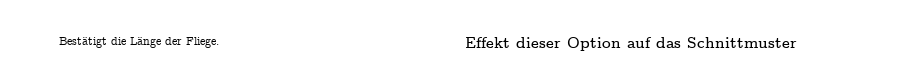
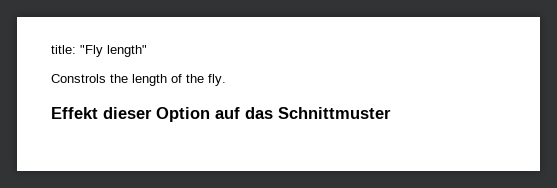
- Bestätigt die Länge der Fliege.
+ title: "Fly length"
+ Constrols the length of the fly.

